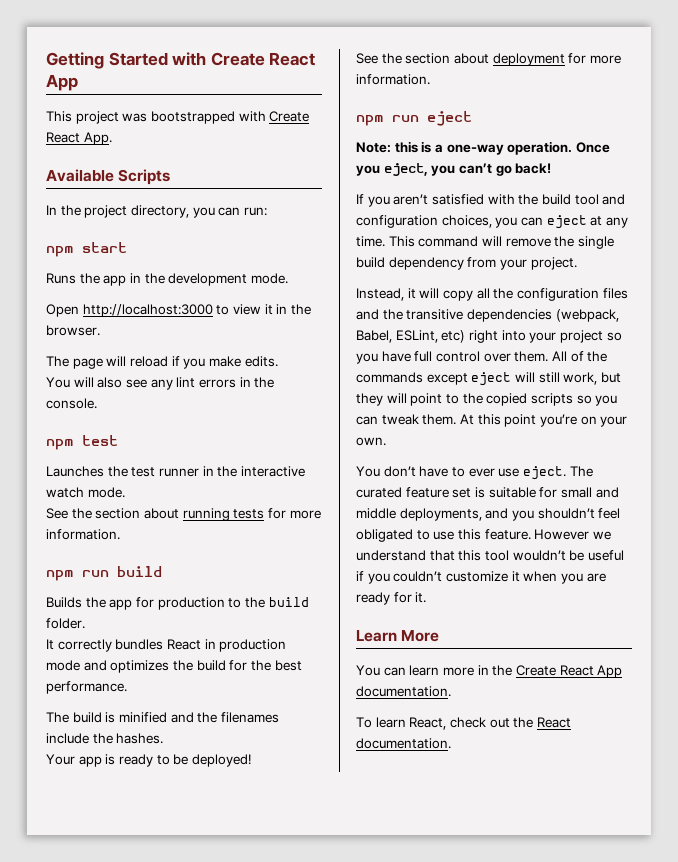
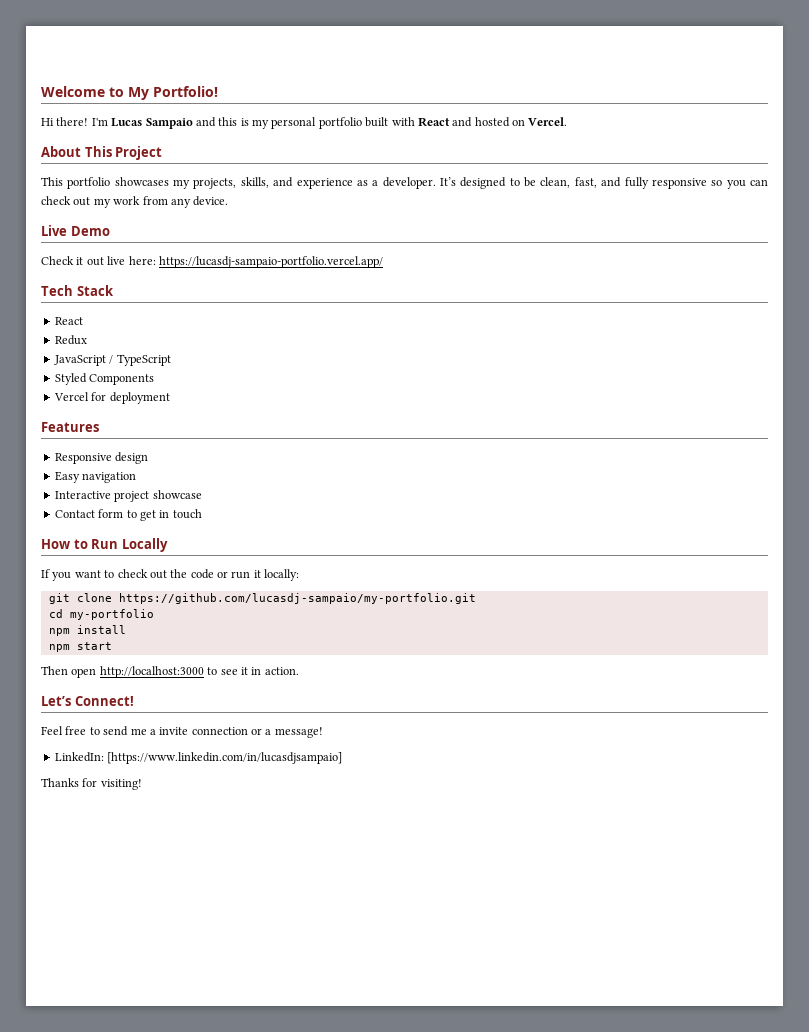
- Getting Started with Create React App
- This project was bootstrapped with Create React App.
- Available Scripts
- In the project directory, you can run:
+ Welcome to My Portfolio!
+ Hi there! I'm Lucas Sampaio and this is my personal portfolio built with React and hosted on Vercel.
+ About This Project
+ This portfolio showcases my projects, skills, and experience as a developer. It’s designed to be clean, fast, and fully responsive so you can check out my work from any device.
+ Live Demo
+ Check it out live here: https://lucasdj-sampaio-portfolio.vercel.app/
+ Tech Stack
+ React
+ Redux
+ JavaScript / TypeScript
+ Styled Components
+ Vercel for deployment
+ Features
+ Responsive design
+ Easy navigation
+ Interactive project showcase
+ Contact form to get in touch
+ How to Run Locally
+ If you want to check out the code or run it locally:
+ git clone https://github.com/lucasdj-sampaio/my-portfolio.git
+ cd my-portfolio
+ npm install
  npm start
- Runs the app in the development mode.
- Open http://localhost:3000 to view it in the browser.
- The page will reload if you make edits.
- You will also see any lint errors in the console.
- npm test
- Launches the test runner in the interactive watch mode.
- See the section about running tests for more information.
- npm run build
- Builds the app for production to the build folder.
- It correctly bundles React in production mode and optimizes the build for the best performance.
- The build is minified and the filenames include the hashes.
- Your app is ready to be deployed!
- See the section about deployment for more information.
- npm run eject
- Note: this is a one-way operation. Once you eject, you can’t go back!
- If you aren’t satisfied with the build tool and configuration choices, you can eject at any time. This command will remove the single build dependency from your project.
- Instead, it will copy all the configuration files and the transitive dependencies (webpack, Babel, ESLint, etc) right into your project so you have full control over them. All of the commands except eject will still work, but they will point to the copied scripts so you can tweak them. At this point you’re on your own.
- You don’t have to ever use eject. The curated feature set is suitable for small and middle deployments, and you shouldn’t feel obligated to use this feature. However we understand that this tool wouldn’t be useful if you couldn’t customize it when you are ready for it.
- Learn More
- You can learn more in the Create React App documentation.
- To learn React, check out the React documentation.
+ Then open http://localhost:3000 to see it in action.
+ Let’s Connect!
+ Feel free to send me a invite connection or a message!
+ LinkedIn: [https://www.linkedin.com/in/lucasdjsampaio]
+ Thanks for visiting!

